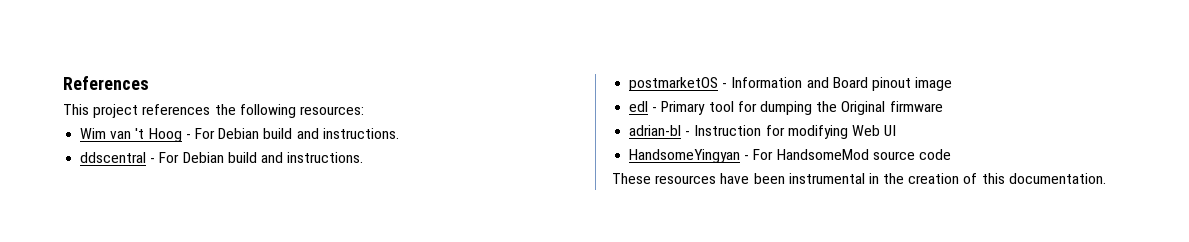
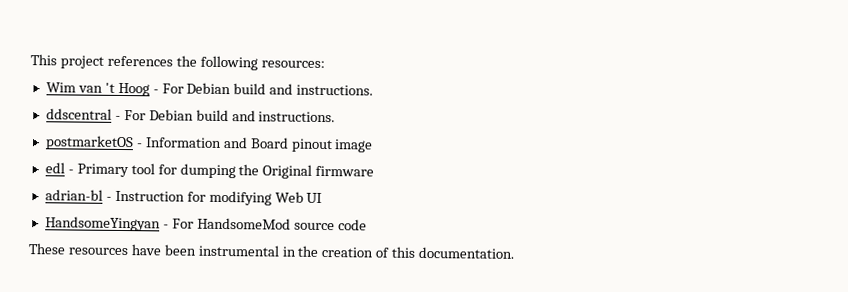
- References

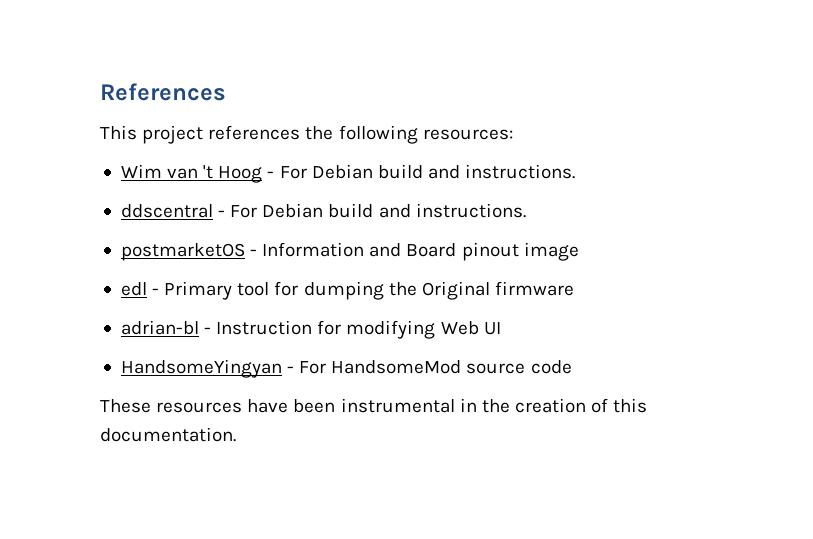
+ References

